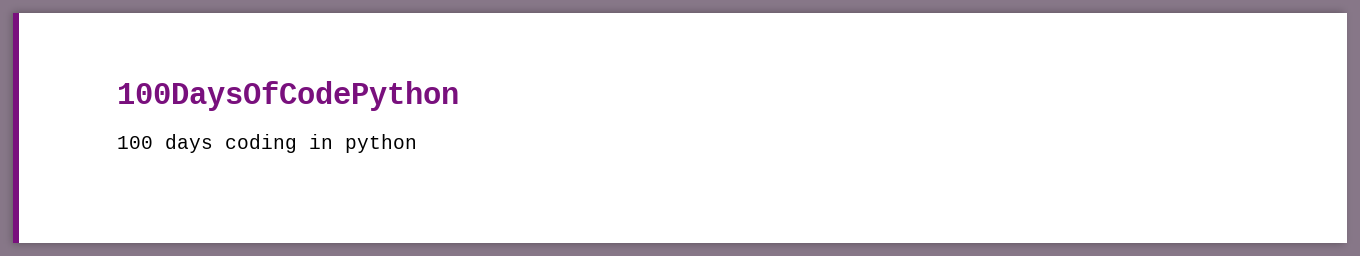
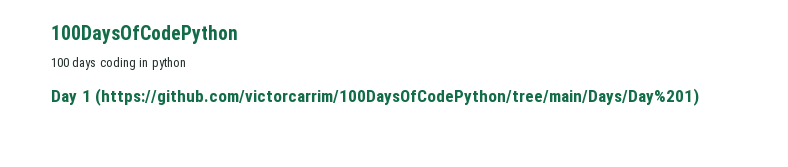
+ Day 1 (https://github.com/victorcarrim/100DaysOfCodePython/tree/main/Days/Day%201)

